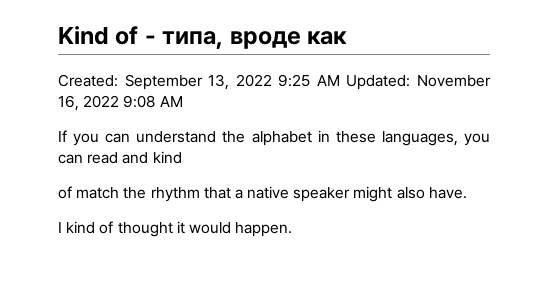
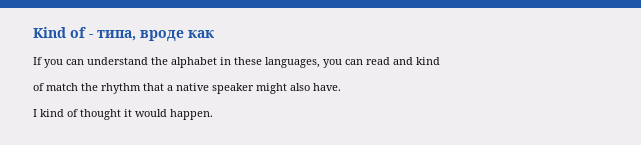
- Created: September 13, 2022 9:25 AM Updated: November 16, 2022 9:08 AM

